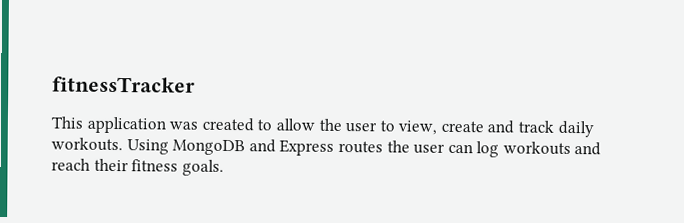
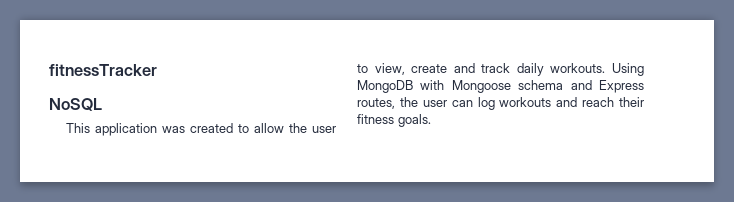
+ NoSQL
- Using MongoDB and Express routes the user can log workouts and reach their fitness goals.
+ Using MongoDB with Mongoose schema and Express routes, the user can log workouts and reach their fitness goals.

